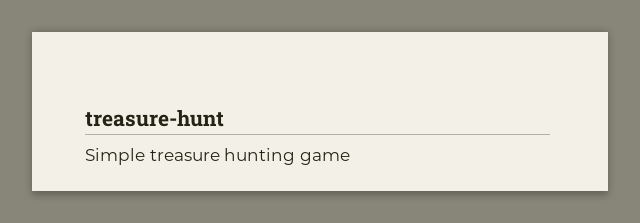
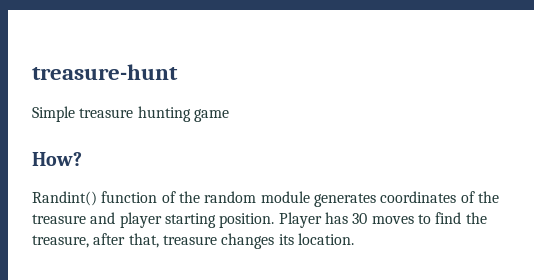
+ How?
+ Randint() function of the random module generates coordinates of the treasure and player starting position. Player has 30 moves to find the treasure, after that, treasure changes its location.

